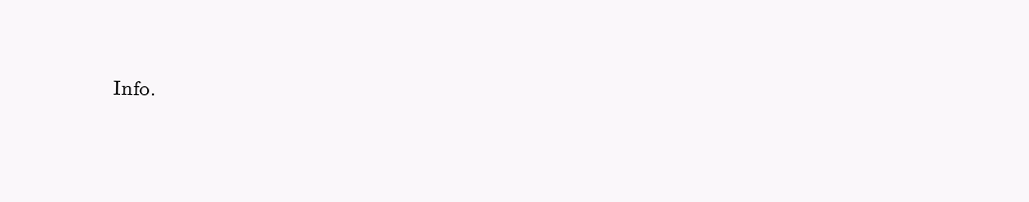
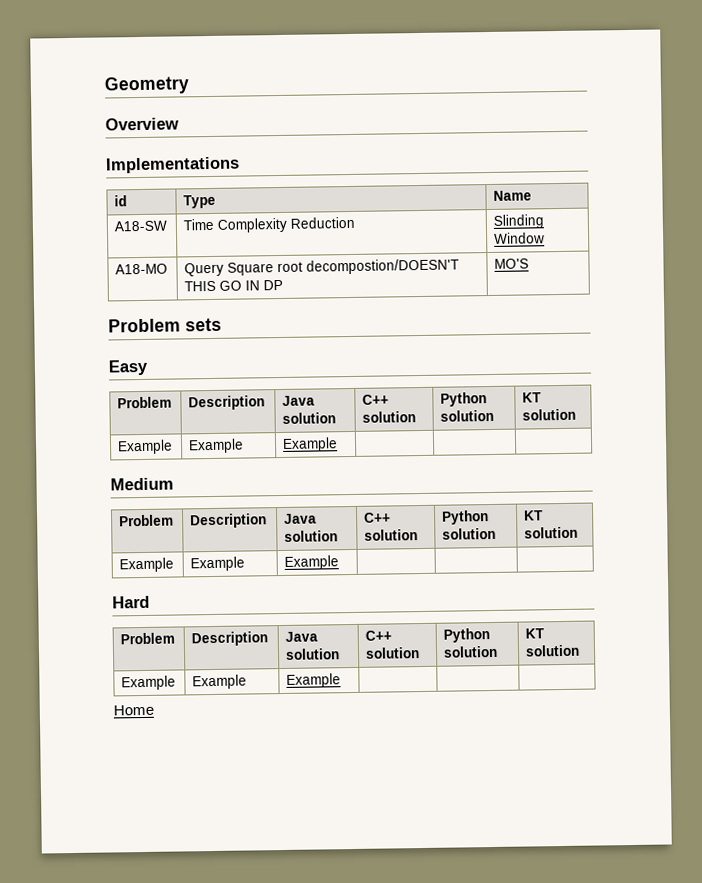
- Info.
+ Geometry
+ Overview
+ Implementations
+ id | Type | Name
+ A18-SW | Time Complexity Reduction | Slinding Window
+ A18-MO | Query Square root decompostion/DOESN'T THIS GO IN DP | MO'S
+ Problem sets
+ Easy
+ Problem | Description | Java solution | C++ solution | Python solution | KT solution
+ Example | Example | Example | | |
+ Medium
+ Problem | Description | Java solution | C++ solution | Python solution | KT solution
+ Example | Example | Example | | |
+ Hard
+ Problem | Description | Java solution | C++ solution | Python solution | KT solution
+ Example | Example | Example | | |
+ Home

